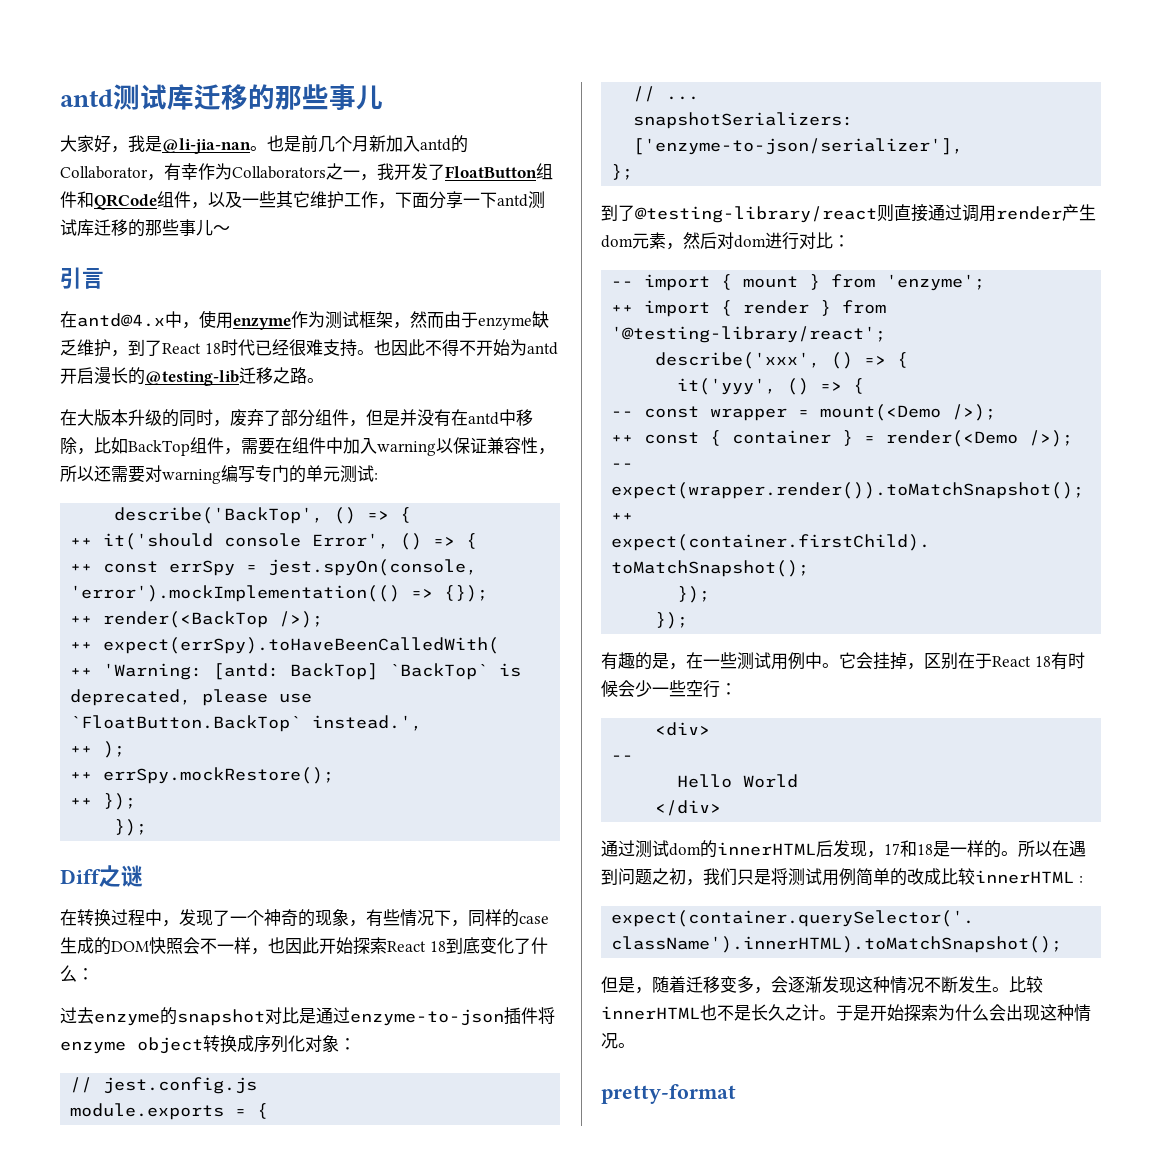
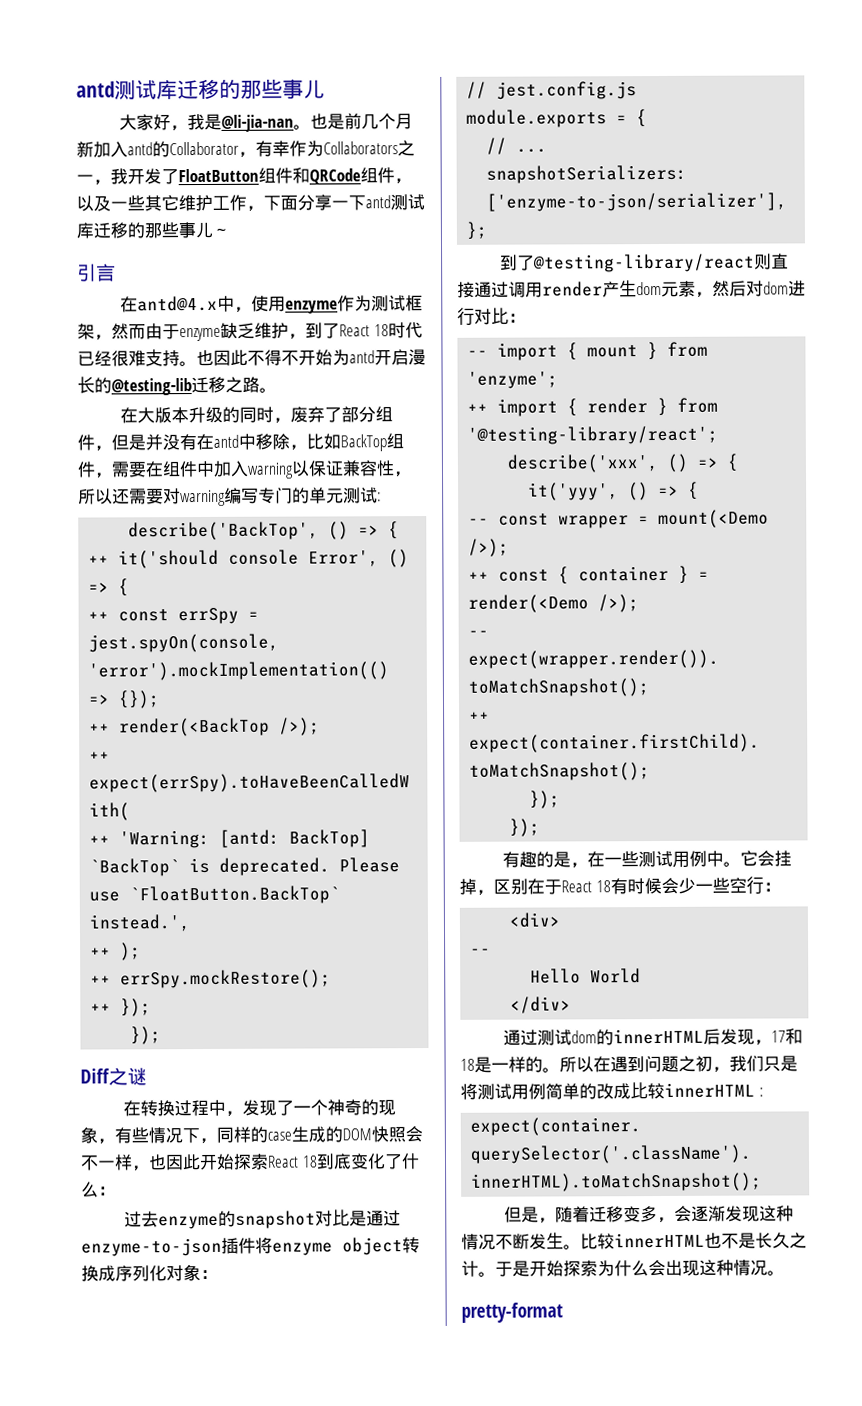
- ++ 'Warning: [antd: BackTop] `BackTop` is deprecated, please use `FloatButton.BackTop` instead.',
+ ++ 'Warning: [antd: BackTop] `BackTop` is deprecated. Please use `FloatButton.BackTop` instead.',

